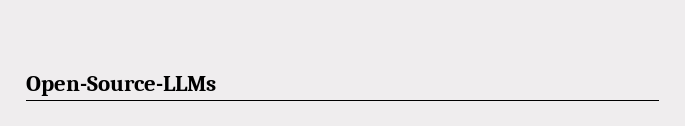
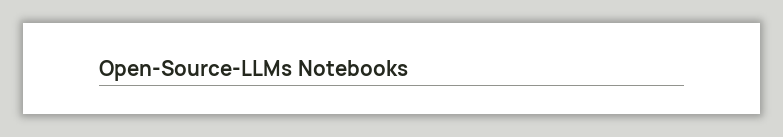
- Open-Source-LLMs
+ Open-Source-LLMs Notebooks

